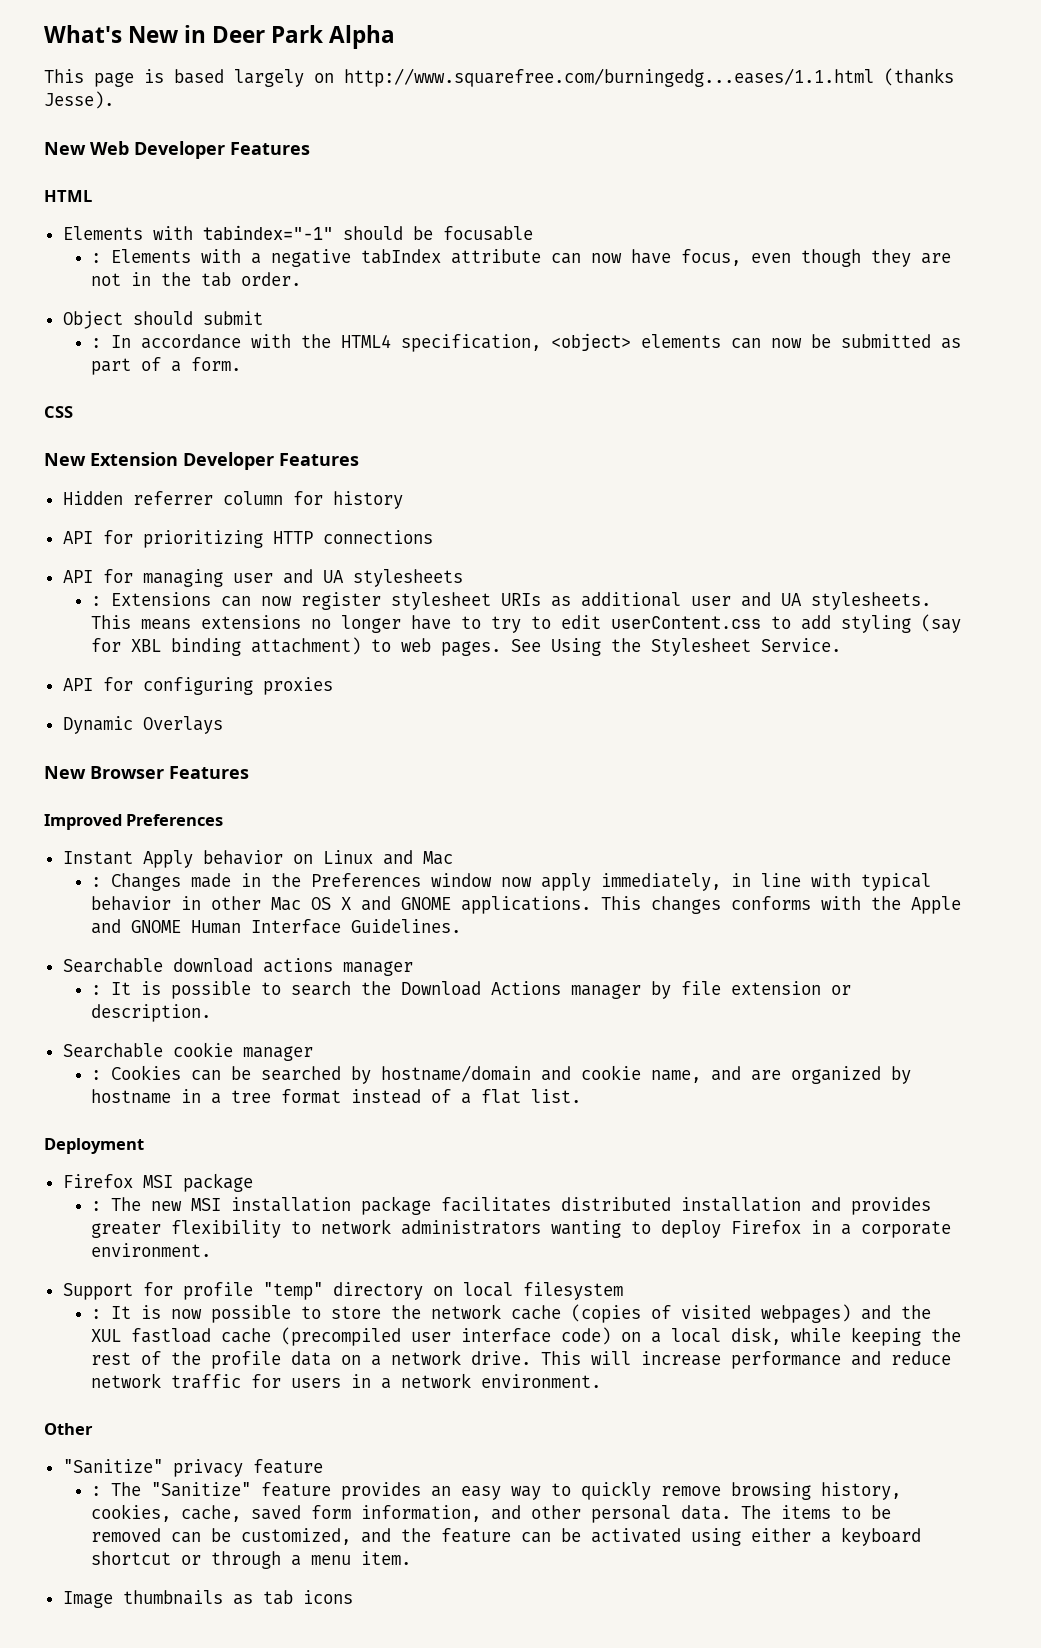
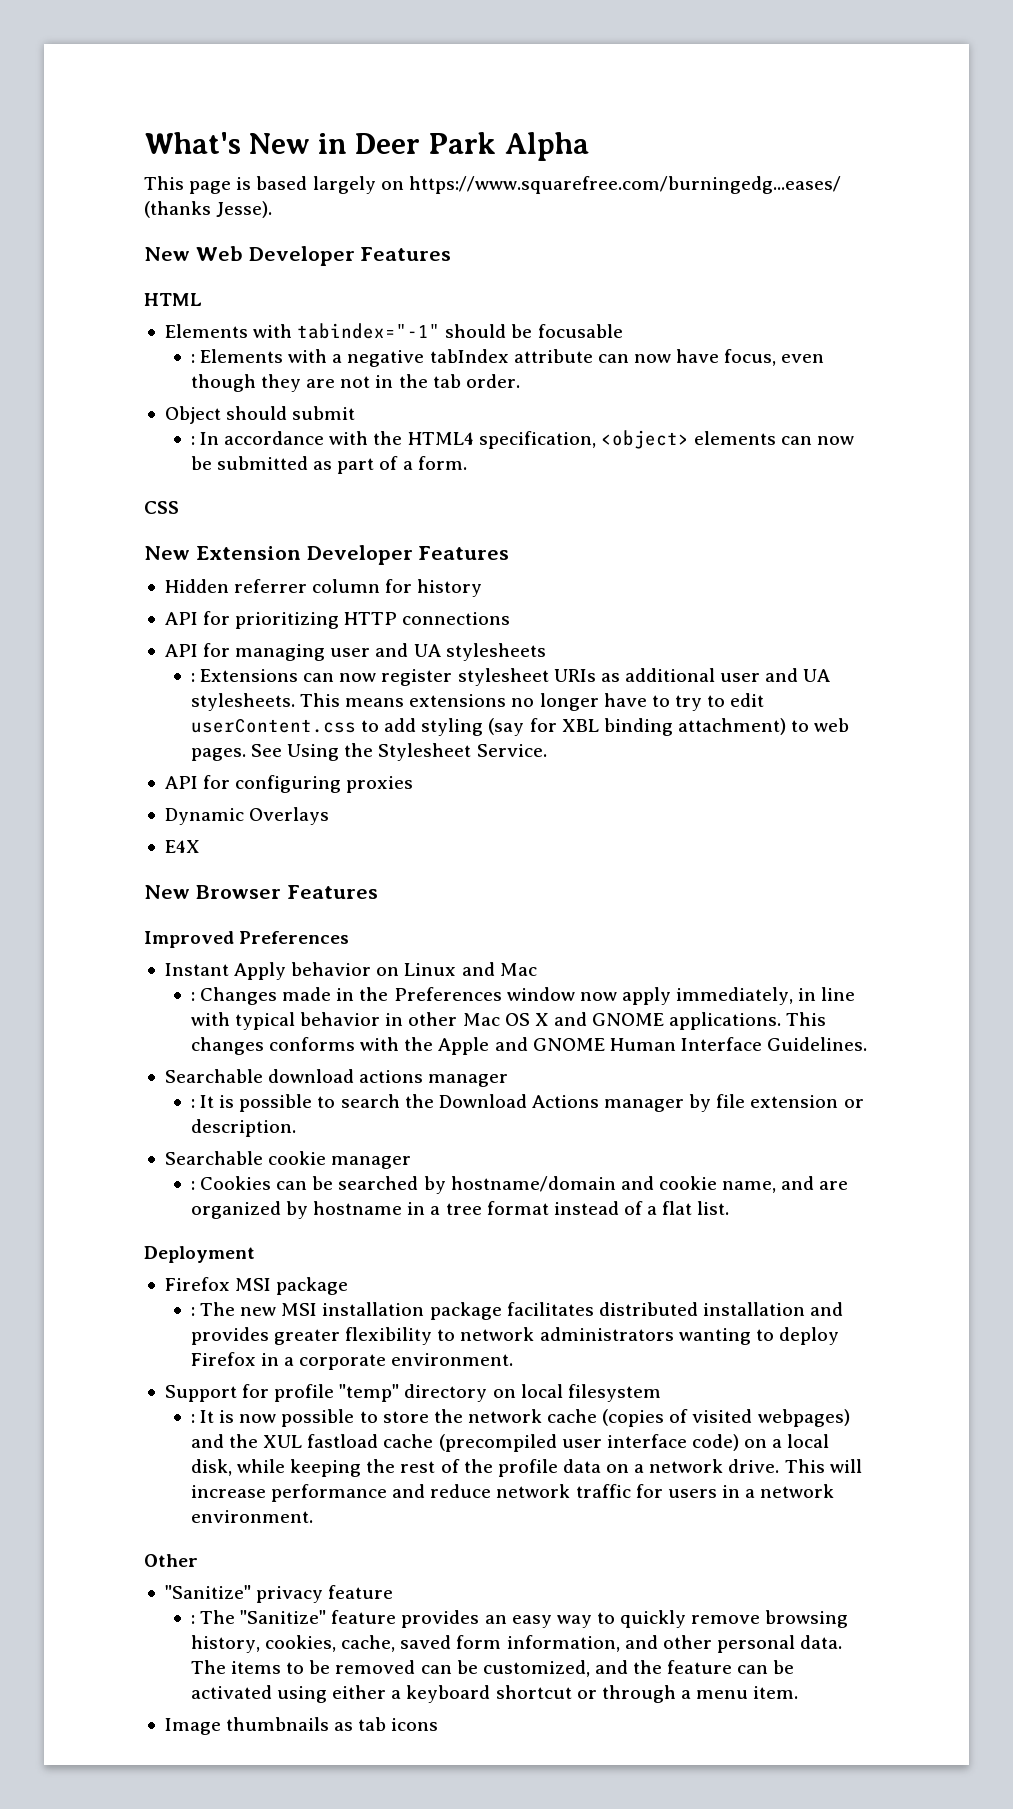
- This page is based largely on http://www.squarefree.com/burningedg...eases/1.1.html (thanks Jesse).
+ This page is based largely on https://www.squarefree.com/burningedg...eases/ (thanks Jesse).
+ E4X

